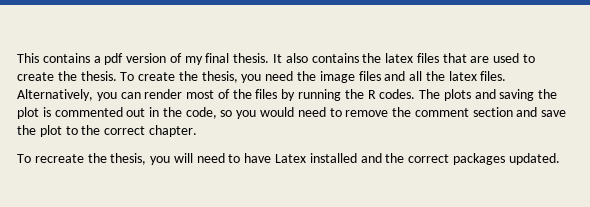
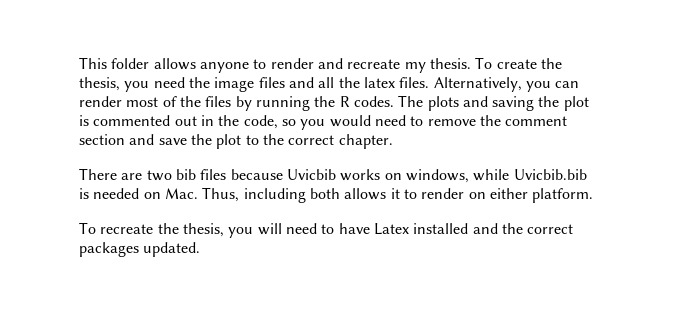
- This contains a pdf version of my final thesis. It also contains the latex files that are used to create the thesis.
+ This folder allows anyone to render and recreate my thesis.
+ There are two bib files because Uvicbib works on windows, while Uvicbib.bib is needed on Mac. Thus, including both allows it to render on either platform.

